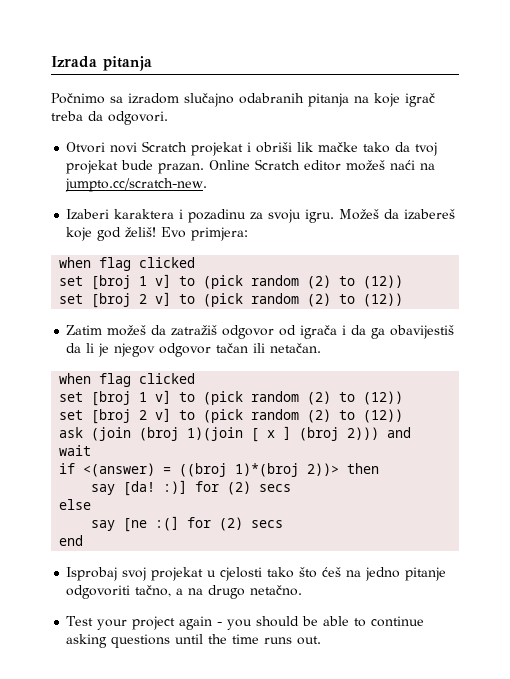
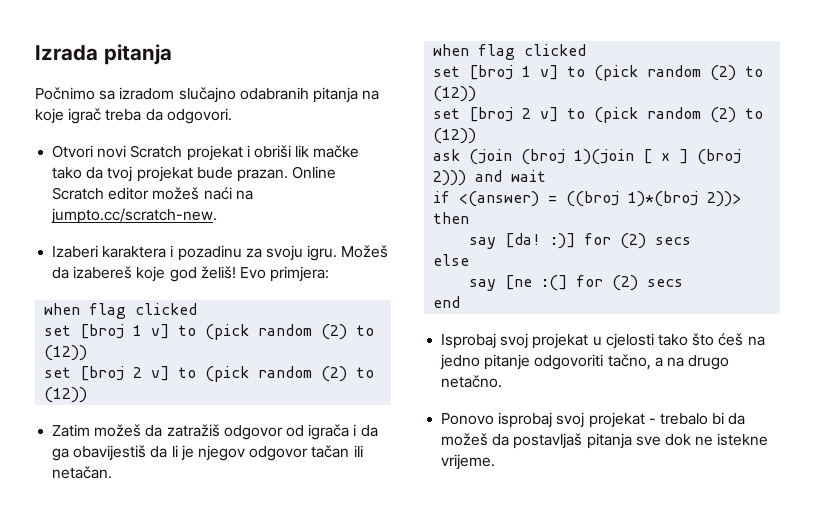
- Test your project again - you should be able to continue asking questions until the time runs out.
+ Ponovo isprobaj svoj projekat - trebalo bi da možeš da postavljaš pitanja sve dok ne istekne vrijeme.

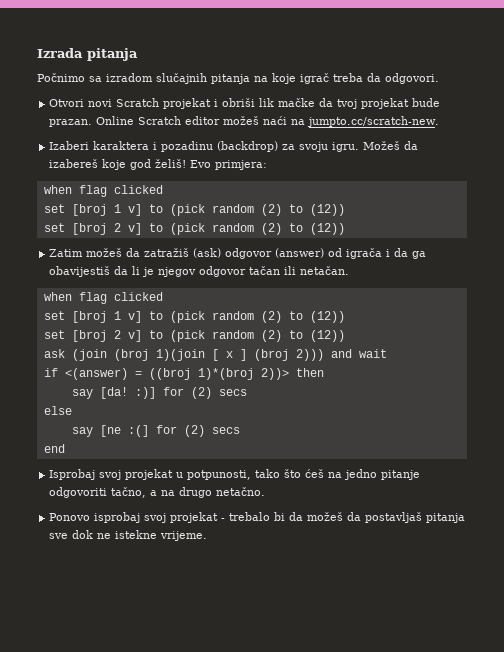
- Počnimo sa izradom slučajno odabranih pitanja na koje igrač treba da odgovori.
+ Počnimo sa izradom slučajnih pitanja na koje igrač treba da odgovori.
- Otvori novi Scratch projekat i obriši lik mačke tako da tvoj projekat bude prazan.
+ Otvori novi Scratch projekat i obriši lik mačke da tvoj projekat bude prazan.
- Izaberi karaktera i pozadinu za svoju igru.
+ Izaberi karaktera i pozadinu (backdrop) za svoju igru.
- Zatim možeš da zatražiš odgovor od igrača i da ga obavijestiš da li je njegov odgovor tačan ili netačan.
+ Zatim možeš da zatražiš (ask) odgovor (answer) od igrača i da ga obavijestiš da li je njegov odgovor tačan ili netačan.
- Isprobaj svoj projekat u cjelosti tako što ćeš na jedno pitanje odgovoriti tačno, a na drugo netačno.
+ Isprobaj svoj projekat u potpunosti, tako što ćeš na jedno pitanje odgovoriti tačno, a na drugo netačno.

